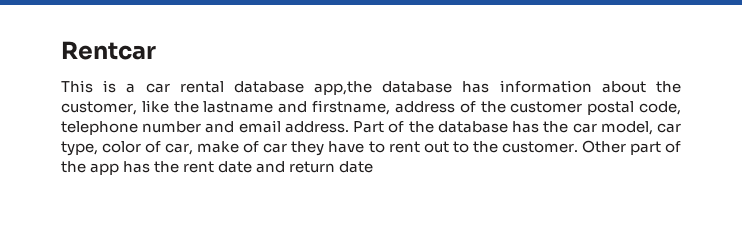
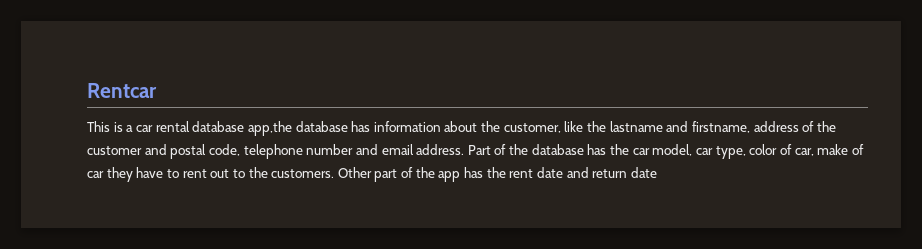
- This is a car rental database app,the database has information about the customer, like the lastname and firstname, address of the customer postal code, telephone number and email address.
+ This is a car rental database app,the database has information about the customer, like the lastname and firstname, address of the customer and postal code, telephone number and email address.
- Part of the database has the car model, car type, color of car, make of car they have to rent out to the customer.
+ Part of the database has the car model, car type, color of car, make of car they have to rent out to the customers.

